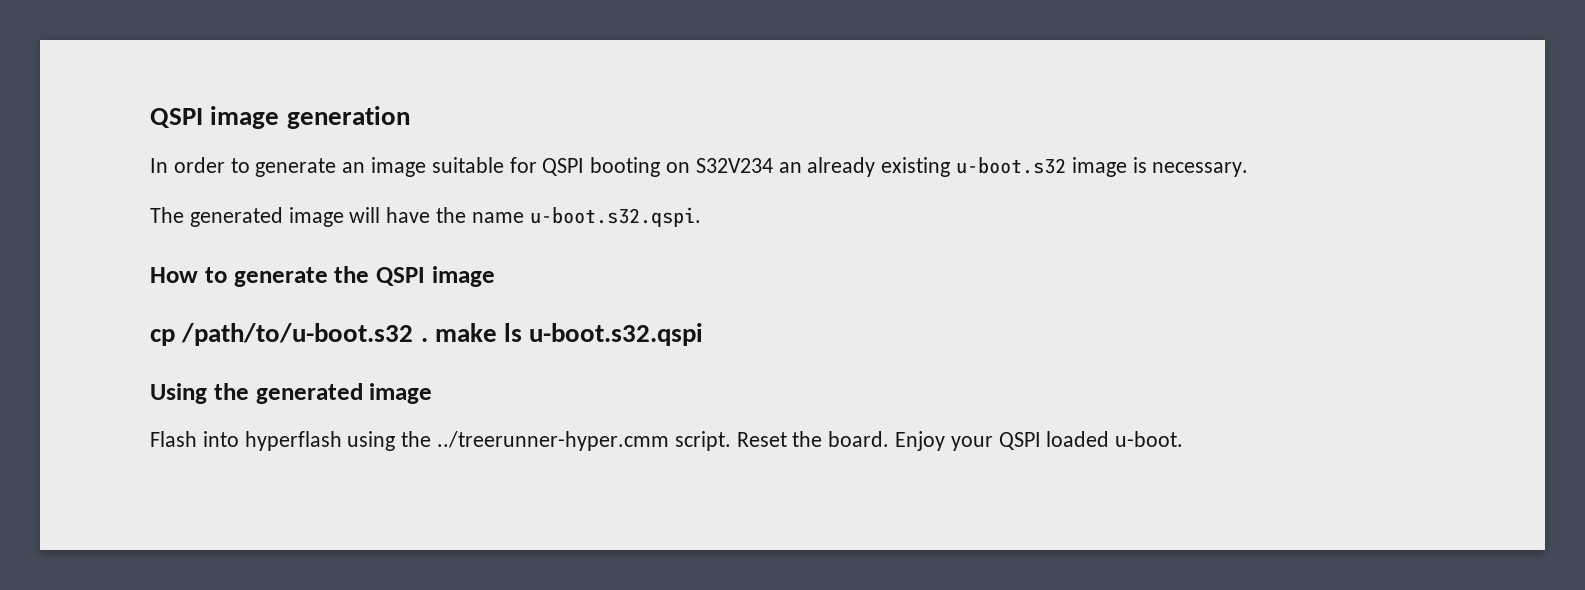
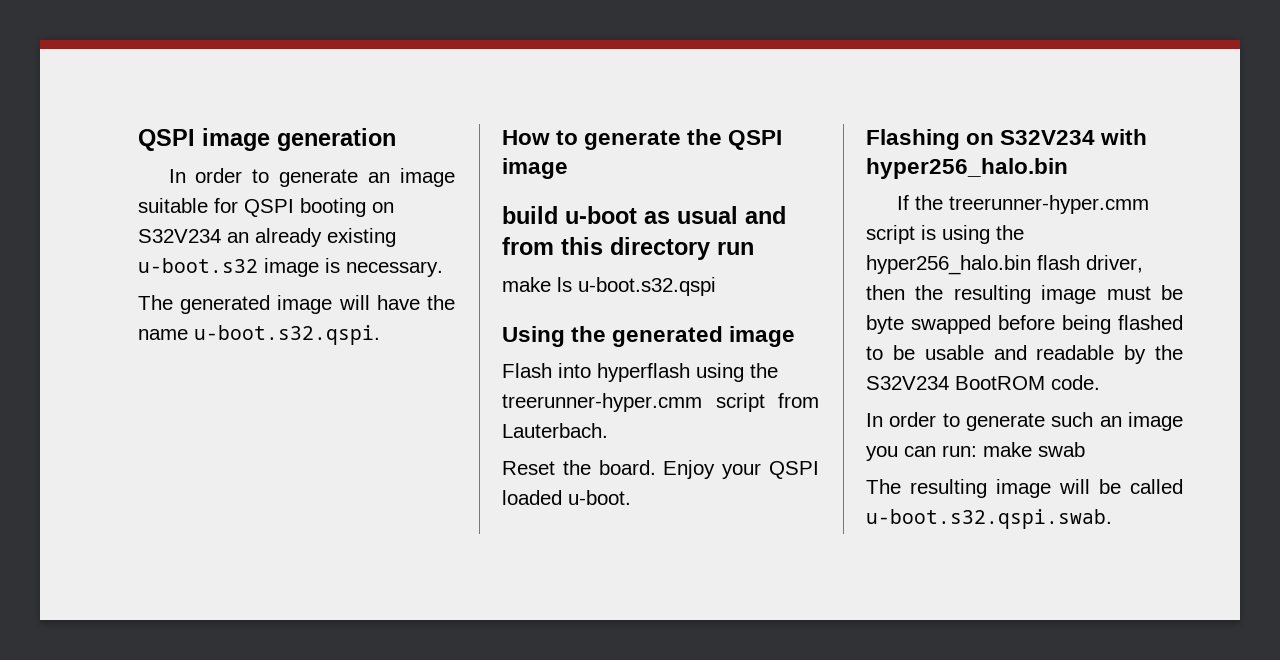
- cp /path/to/u-boot.s32 . make ls u-boot.s32.qspi
+ build u-boot as usual and from this directory run
+ make ls u-boot.s32.qspi
- Flash into hyperflash using the ../treerunner-hyper.cmm script. Reset the board.
+ Flash into hyperflash using the treerunner-hyper.cmm script from Lauterbach.
+ Reset the board.
+ Flashing on S32V234 with hyper256_halo.bin
+ If the treerunner-hyper.cmm script is using the hyper256_halo.bin flash driver, then the resulting image must be byte swapped before being flashed to be usable and readable by the S32V234 BootROM code.
+ In order to generate such an image you can run: make swab
+ The resulting image will be called u-boot.s32.qspi.swab.

